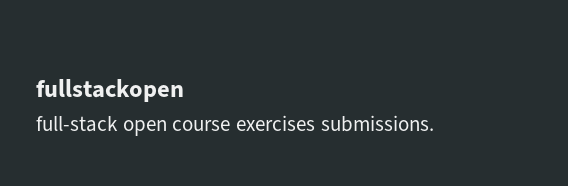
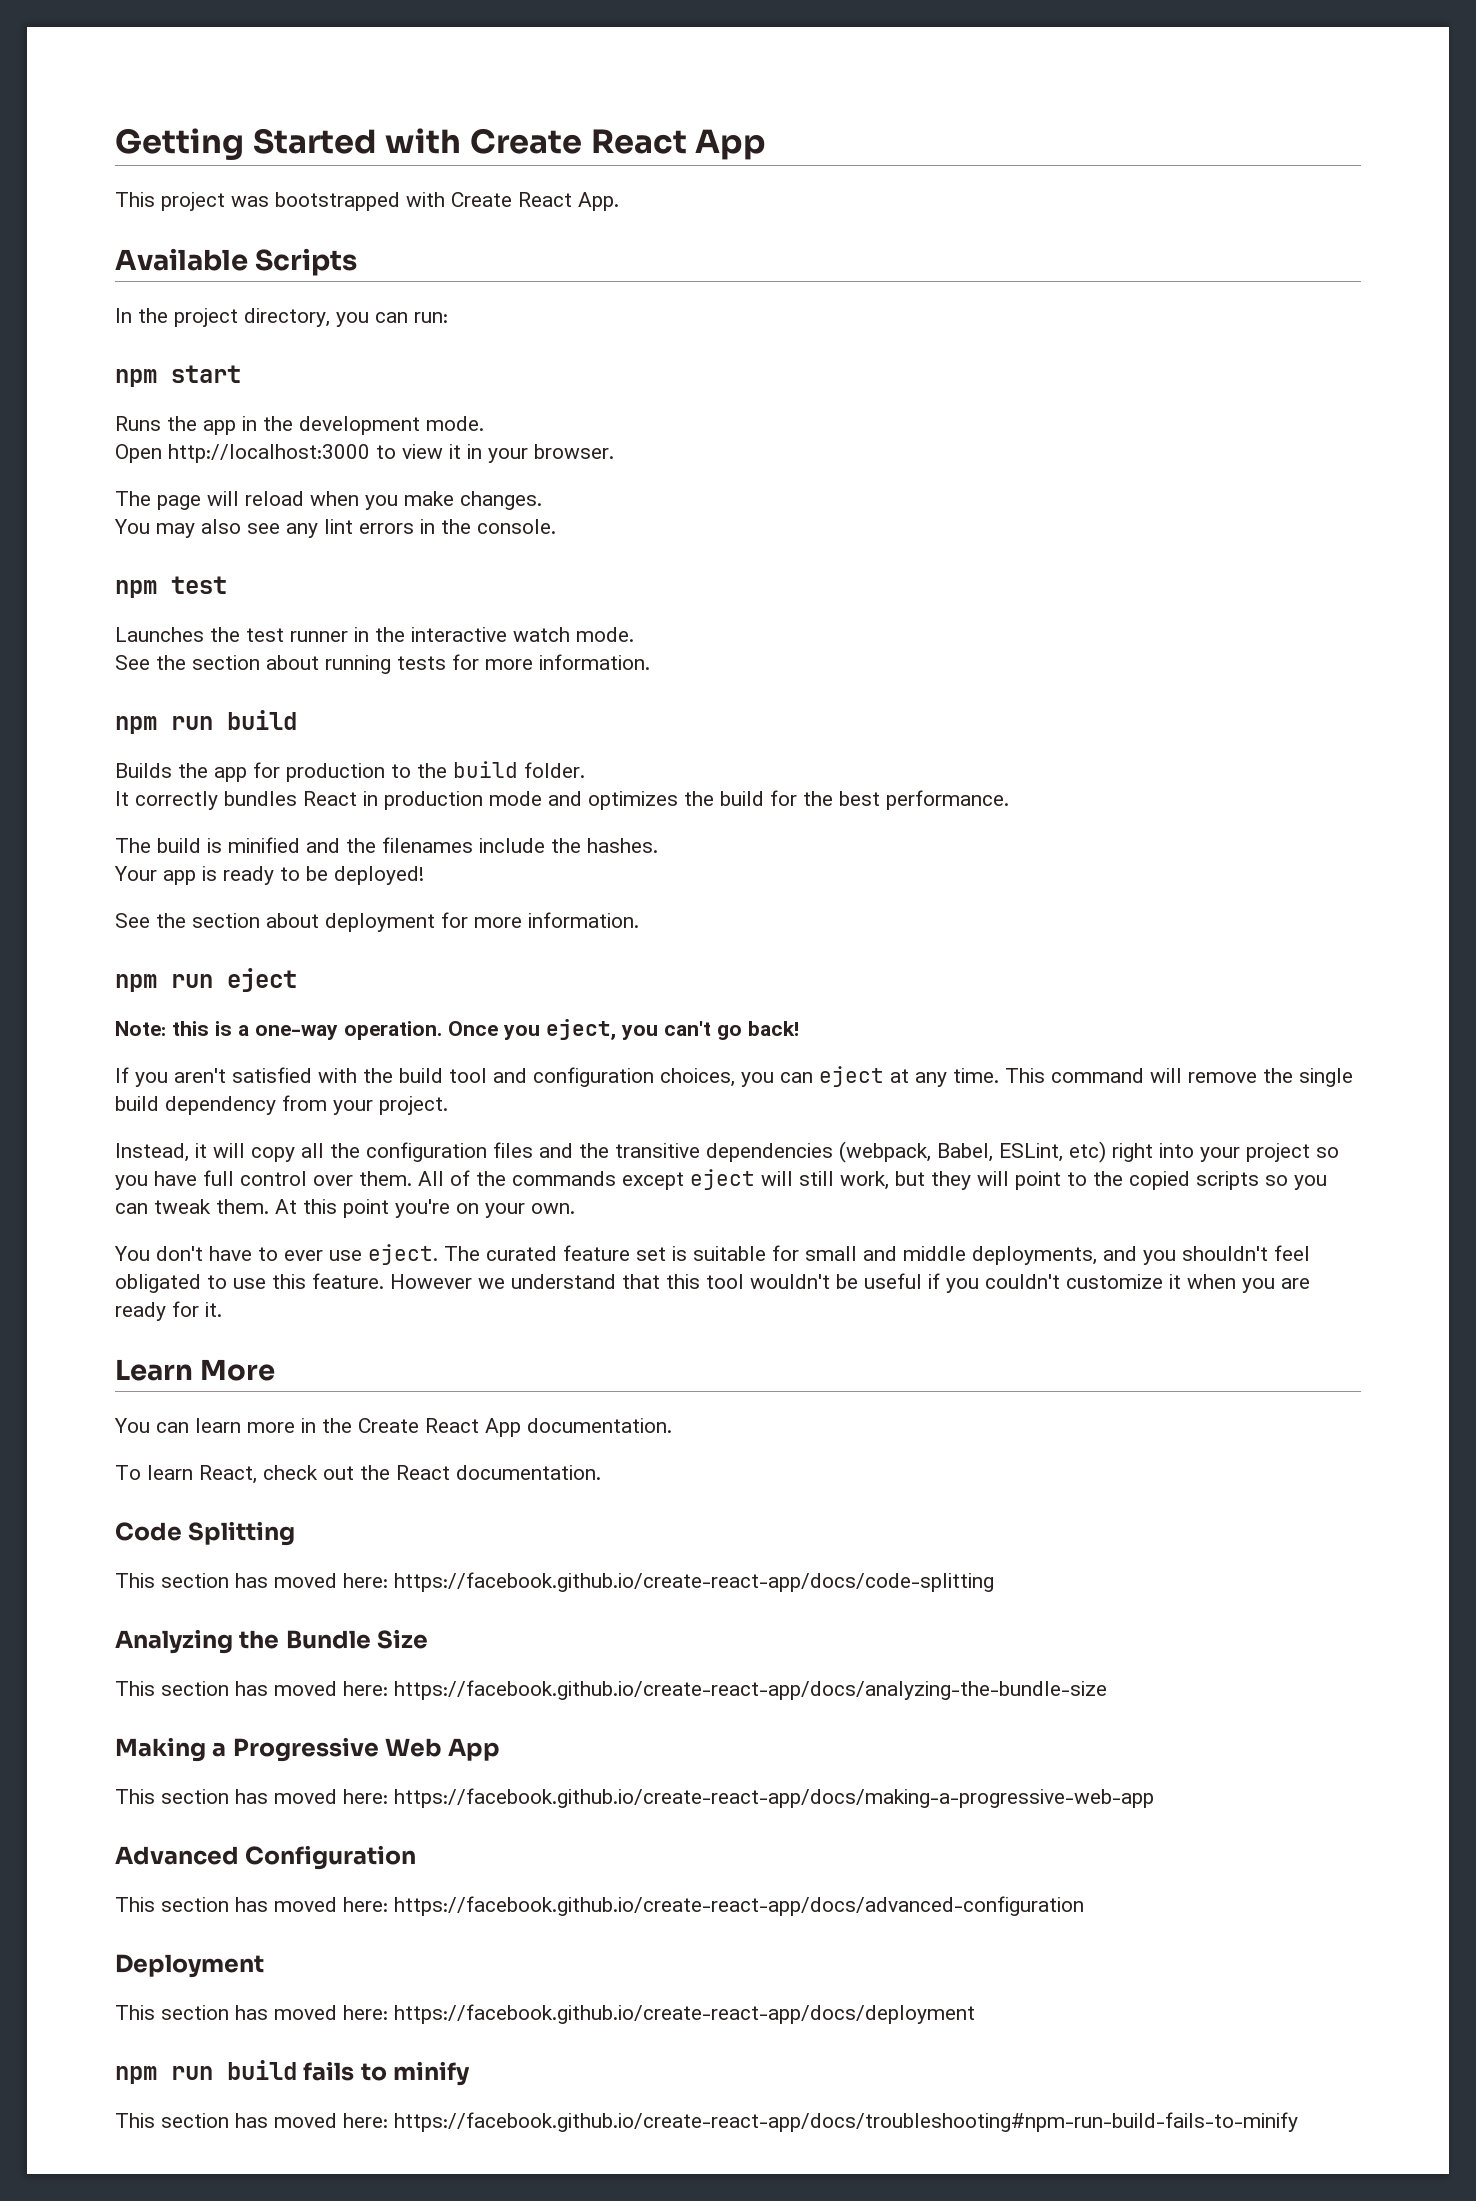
- fullstackopen
- full-stack open course exercises submissions.
+ Getting Started with Create React App
+ This project was bootstrapped with Create React App.
+ Available Scripts
+ In the project directory, you can run:
+ npm start
+ Runs the app in the development mode.
+ Open http://localhost:3000 to view it in your browser.
+ The page will reload when you make changes.
+ You may also see any lint errors in the console.
+ npm test
+ Launches the test runner in the interactive watch mode.
+ See the section about running tests for more information.
+ npm run build
+ Builds the app for production to the build folder.
+ It correctly bundles React in production mode and optimizes the build for the best performance.
+ The build is minified and the filenames include the hashes.
+ Your app is ready to be deployed!
+ See the section about deployment for more information.
+ npm run eject
+ Note: this is a one-way operation. Once you eject, you can't go back!
+ If you aren't satisfied with the build tool and configuration choices, you can eject at any time. This command will remove the single build dependency from your project.
+ Instead, it will copy all the configuration files and the transitive dependencies (webpack, Babel, ESLint, etc) right into your project so you have full control over them. All of the commands except eject will still work, but they will point to the copied scripts so you can tweak them. At this point you're on your own.
+ You don't have to ever use eject. The curated feature set is suitable for small and middle deployments, and you shouldn't feel obligated to use this feature. However we understand that this tool wouldn't be useful if you couldn't customize it when you are ready for it.
+ Learn More
+ You can learn more in the Create React App documentation.
+ To learn React, check out the React documentation.
+ Code Splitting
+ This section has moved here: https://facebook.github.io/create-react-app/docs/code-splitting
+ Analyzing the Bundle Size
+ This section has moved here: https://facebook.github.io/create-react-app/docs/analyzing-the-bundle-size
+ Making a Progressive Web App
+ This section has moved here: https://facebook.github.io/create-react-app/docs/making-a-progressive-web-app
+ Advanced Configuration
+ This section has moved here: https://facebook.github.io/create-react-app/docs/advanced-configuration
+ Deployment
+ This section has moved here: https://facebook.github.io/create-react-app/docs/deployment
+ npm run build fails to minify
+ This section has moved here: https://facebook.github.io/create-react-app/docs/troubleshooting#npm-run-build-fails-to-minify

